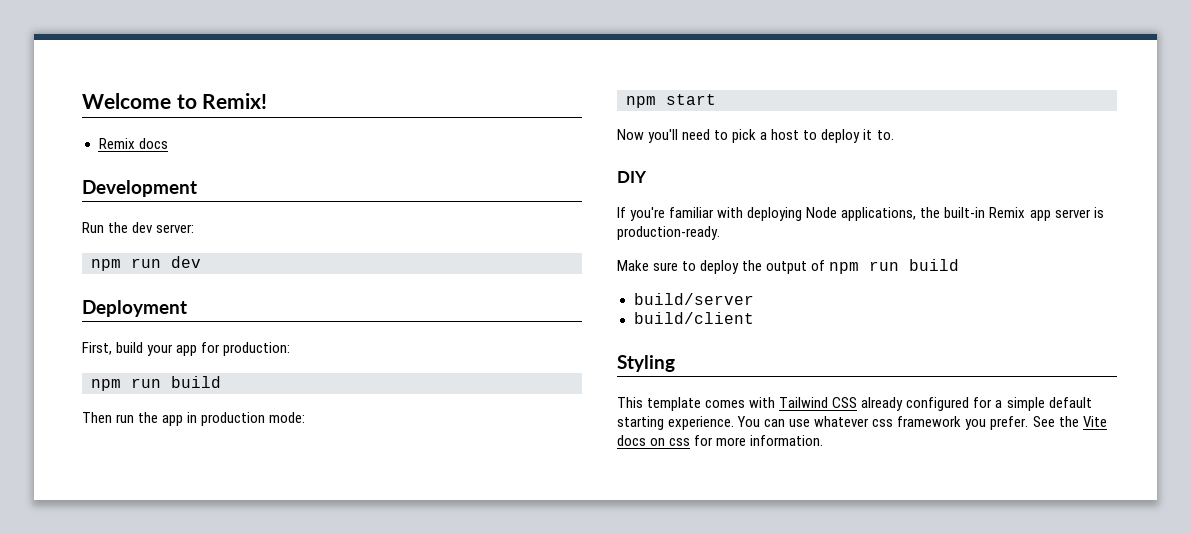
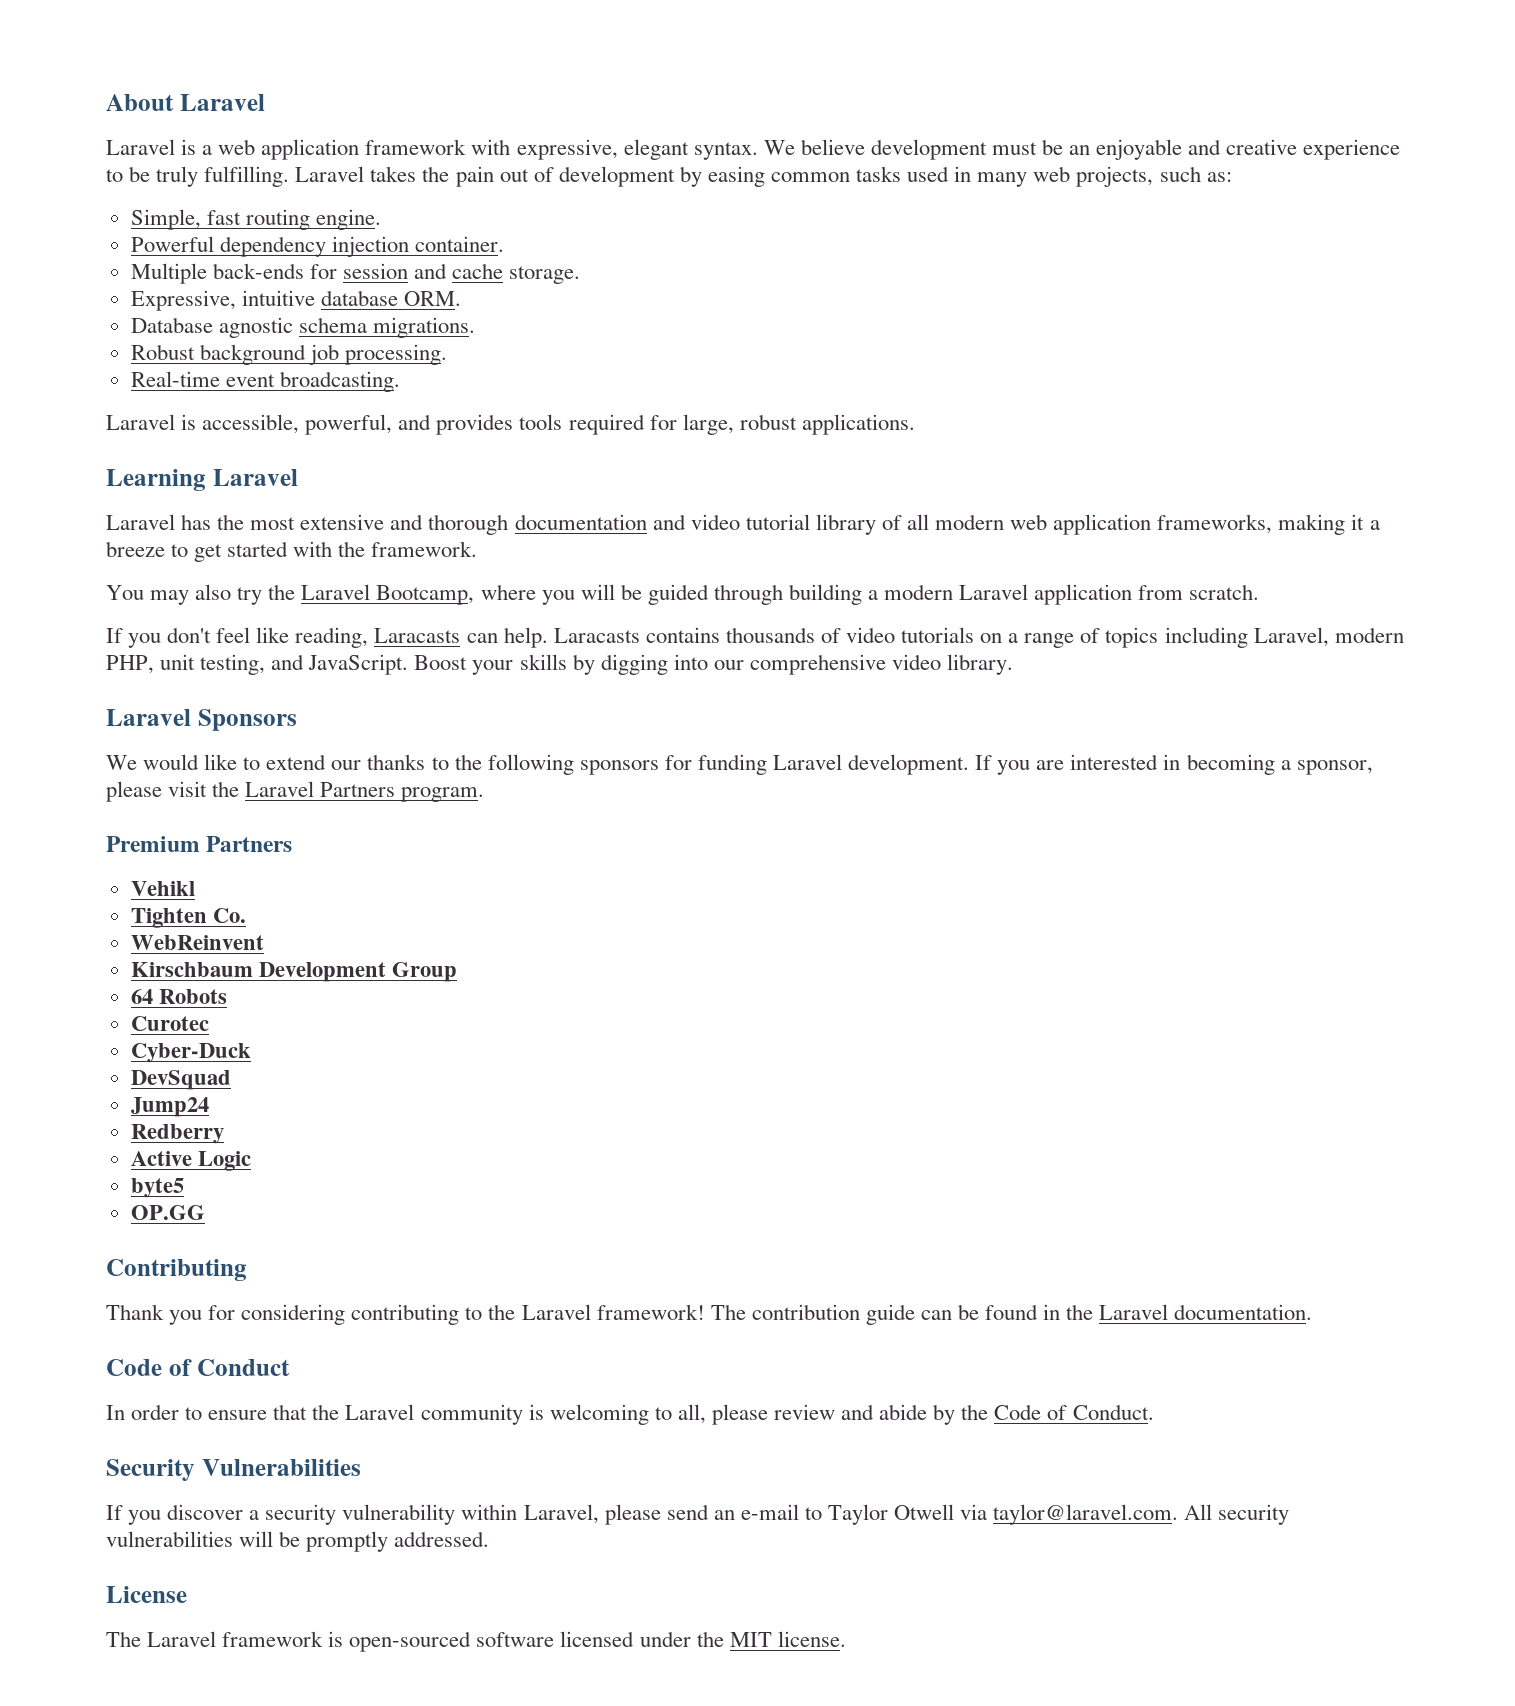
- Welcome to Remix!
- Remix docs
- Development
- Run the dev server:
- npm run dev
- Deployment
- First, build your app for production:
- npm run build
- Then run the app in production mode:
- npm start
- Now you'll need to pick a host to deploy it to.
- DIY
- If you're familiar with deploying Node applications, the built-in Remix app server is production-ready.
- Make sure to deploy the output of npm run build
- build/server
- build/client
- Styling
- This template comes with Tailwind CSS already configured for a simple default starting experience. You can use whatever css framework you prefer. See the Vite docs on css for more information.
+ About Laravel
+ Laravel is a web application framework with expressive, elegant syntax. We believe development must be an enjoyable and creative experience to be truly fulfilling. Laravel takes the pain out of development by easing common tasks used in many web projects, such as:
+ Simple, fast routing engine.
+ Powerful dependency injection container.
+ Multiple back-ends for session and cache storage.
+ Expressive, intuitive database ORM.
+ Database agnostic schema migrations.
+ Robust background job processing.
+ Real-time event broadcasting.
+ Laravel is accessible, powerful, and provides tools required for large, robust applications.
+ Learning Laravel
+ Laravel has the most extensive and thorough documentation and video tutorial library of all modern web application frameworks, making it a breeze to get started with the framework.
+ You may also try the Laravel Bootcamp, where you will be guided through building a modern Laravel application from scratch.
+ If you don't feel like reading, Laracasts can help. Laracasts contains thousands of video tutorials on a range of topics including Laravel, modern PHP, unit testing, and JavaScript. Boost your skills by digging into our comprehensive video library.
+ Laravel Sponsors
+ We would like to extend our thanks to the following sponsors for funding Laravel development. If you are interested in becoming a sponsor, please visit the Laravel Partners program.
+ Premium Partners
+ Vehikl
+ Tighten Co.
+ WebReinvent
+ Kirschbaum Development Group
+ 64 Robots
+ Curotec
+ Cyber-Duck
+ DevSquad
+ Jump24
+ Redberry
+ Active Logic
+ byte5
+ OP.GG
+ Contributing
+ Thank you for considering contributing to the Laravel framework! The contribution guide can be found in the Laravel documentation.
+ Code of Conduct
+ In order to ensure that the Laravel community is welcoming to all, please review and abide by the Code of Conduct.
+ Security Vulnerabilities
+ If you discover a security vulnerability within Laravel, please send an e-mail to Taylor Otwell via taylor@laravel.com. All security vulnerabilities will be promptly addressed.
+ License
+ The Laravel framework is open-sourced software licensed under the MIT license.

